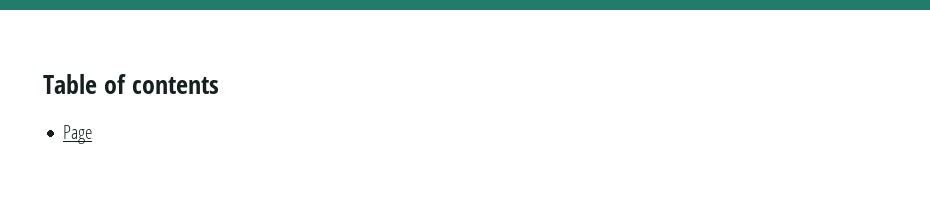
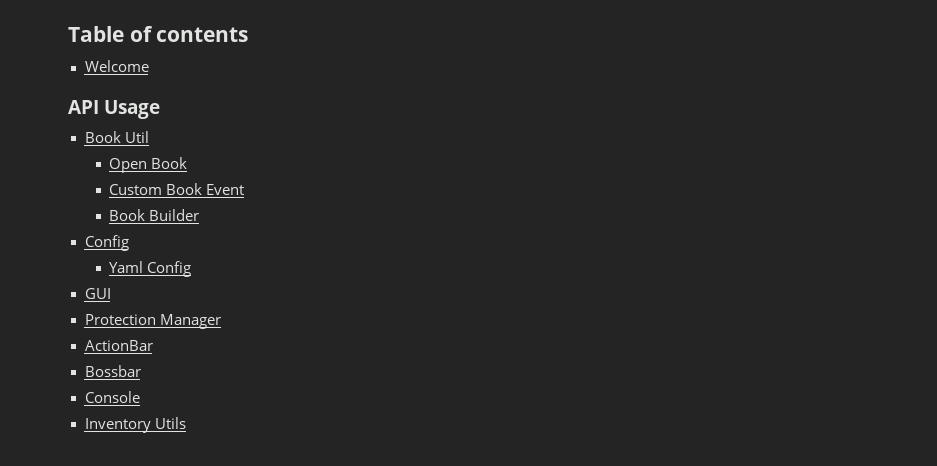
- Page
+ Welcome
+ API Usage
+ Book Util
+ Open Book
+ Custom Book Event
+ Book Builder
+ Config
+ Yaml Config
+ GUI
+ Protection Manager
+ ActionBar
+ Bossbar
+ Console
+ Inventory Utils

